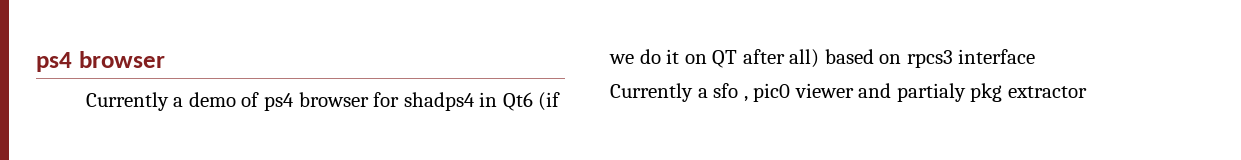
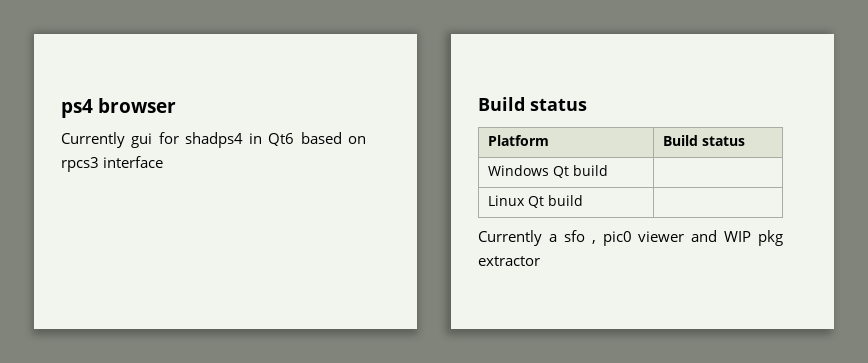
- Currently a demo of ps4 browser for shadps4 in Qt6 (if we do it on QT after all) based on rpcs3 interface
+ Currently gui for shadps4 in Qt6 based on rpcs3 interface
+ Build status
+ Platform | Build status
+ Windows Qt build |
+ Linux Qt build |
- Currently a sfo , pic0 viewer and partialy pkg extractor
+ Currently a sfo , pic0 viewer and WIP pkg extractor

